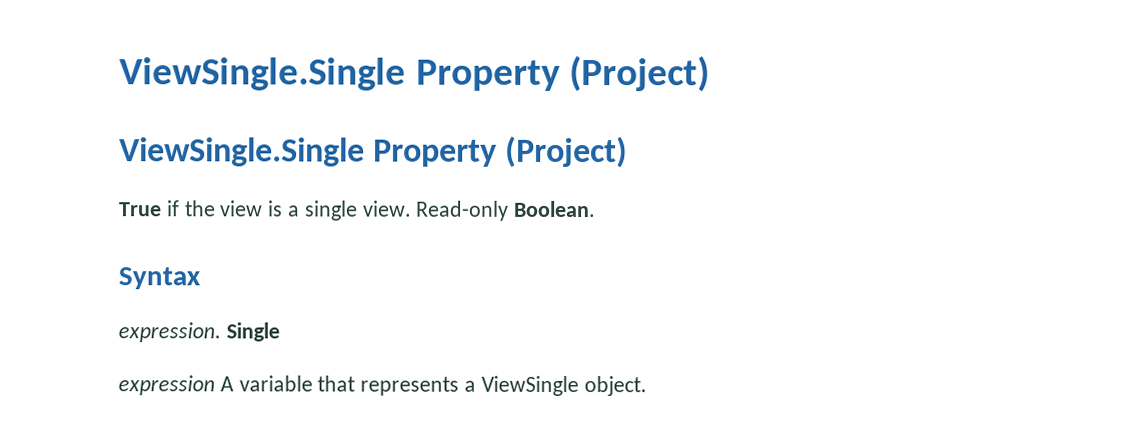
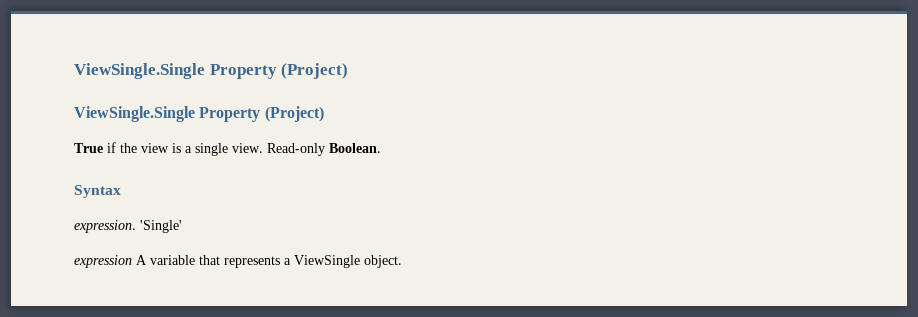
- Single
+ 'Single'

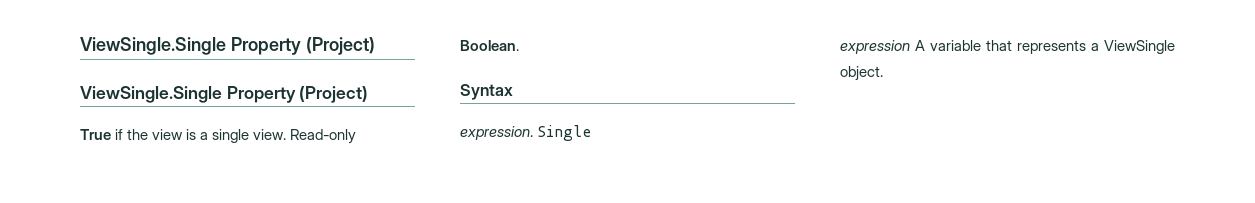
- 'Single'
+ Single

